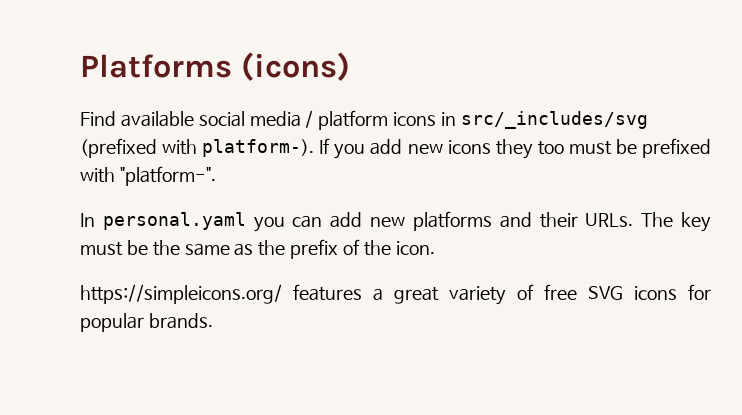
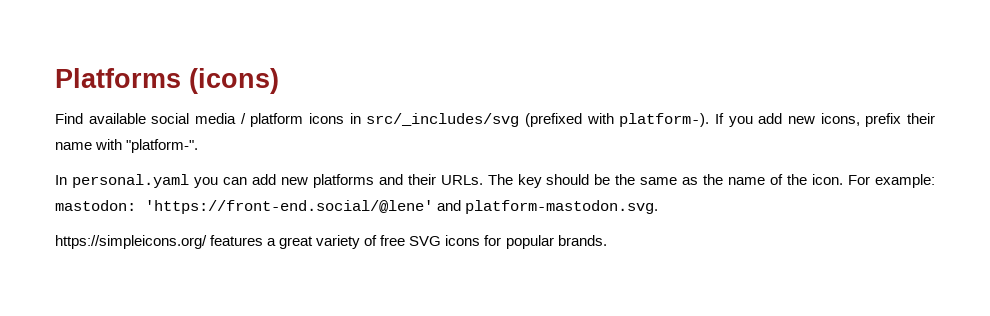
- If you add new icons they too must be prefixed with "platform-".
+ If you add new icons, prefix their name with "platform-".
- The key must be the same as the prefix of the icon.
+ The key should be the same as the name of the icon. For example: mastodon: 'https://front-end.social/@lene' and platform-mastodon.svg.

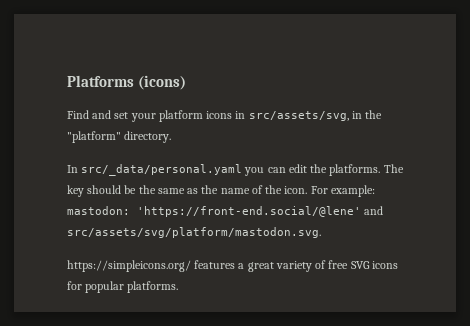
- Find available social media / platform icons in src/_includes/svg (prefixed with platform-). If you add new icons, prefix their name with "platform-".
+ Find and set your platform icons in src/assets/svg, in the "platform" directory.
- In personal.yaml you can add new platforms and their URLs.
+ In src/_data/personal.yaml you can edit the platforms.
- For example: mastodon: 'https://front-end.social/@lene' and platform-mastodon.svg.
+ For example: mastodon: 'https://front-end.social/@lene' and src/assets/svg/platform/mastodon.svg.
- https://simpleicons.org/ features a great variety of free SVG icons for popular brands.
+ https://simpleicons.org/ features a great variety of free SVG icons for popular platforms.

